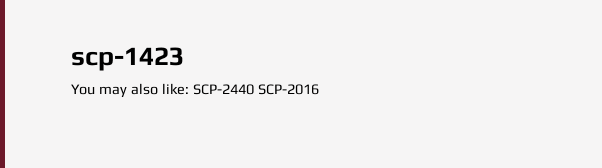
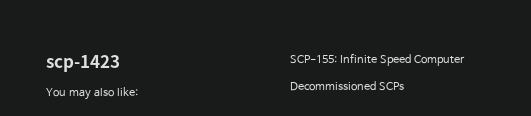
- You may also like: SCP-2440 SCP-2016
+ You may also like:
+ SCP-155: Infinite Speed Computer
+ Decommissioned SCPs

